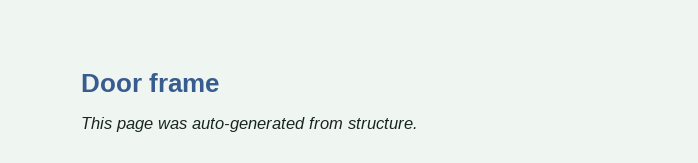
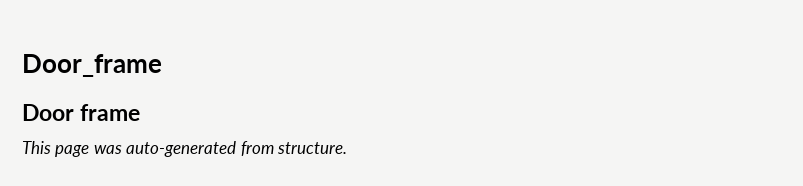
+ Door_frame

